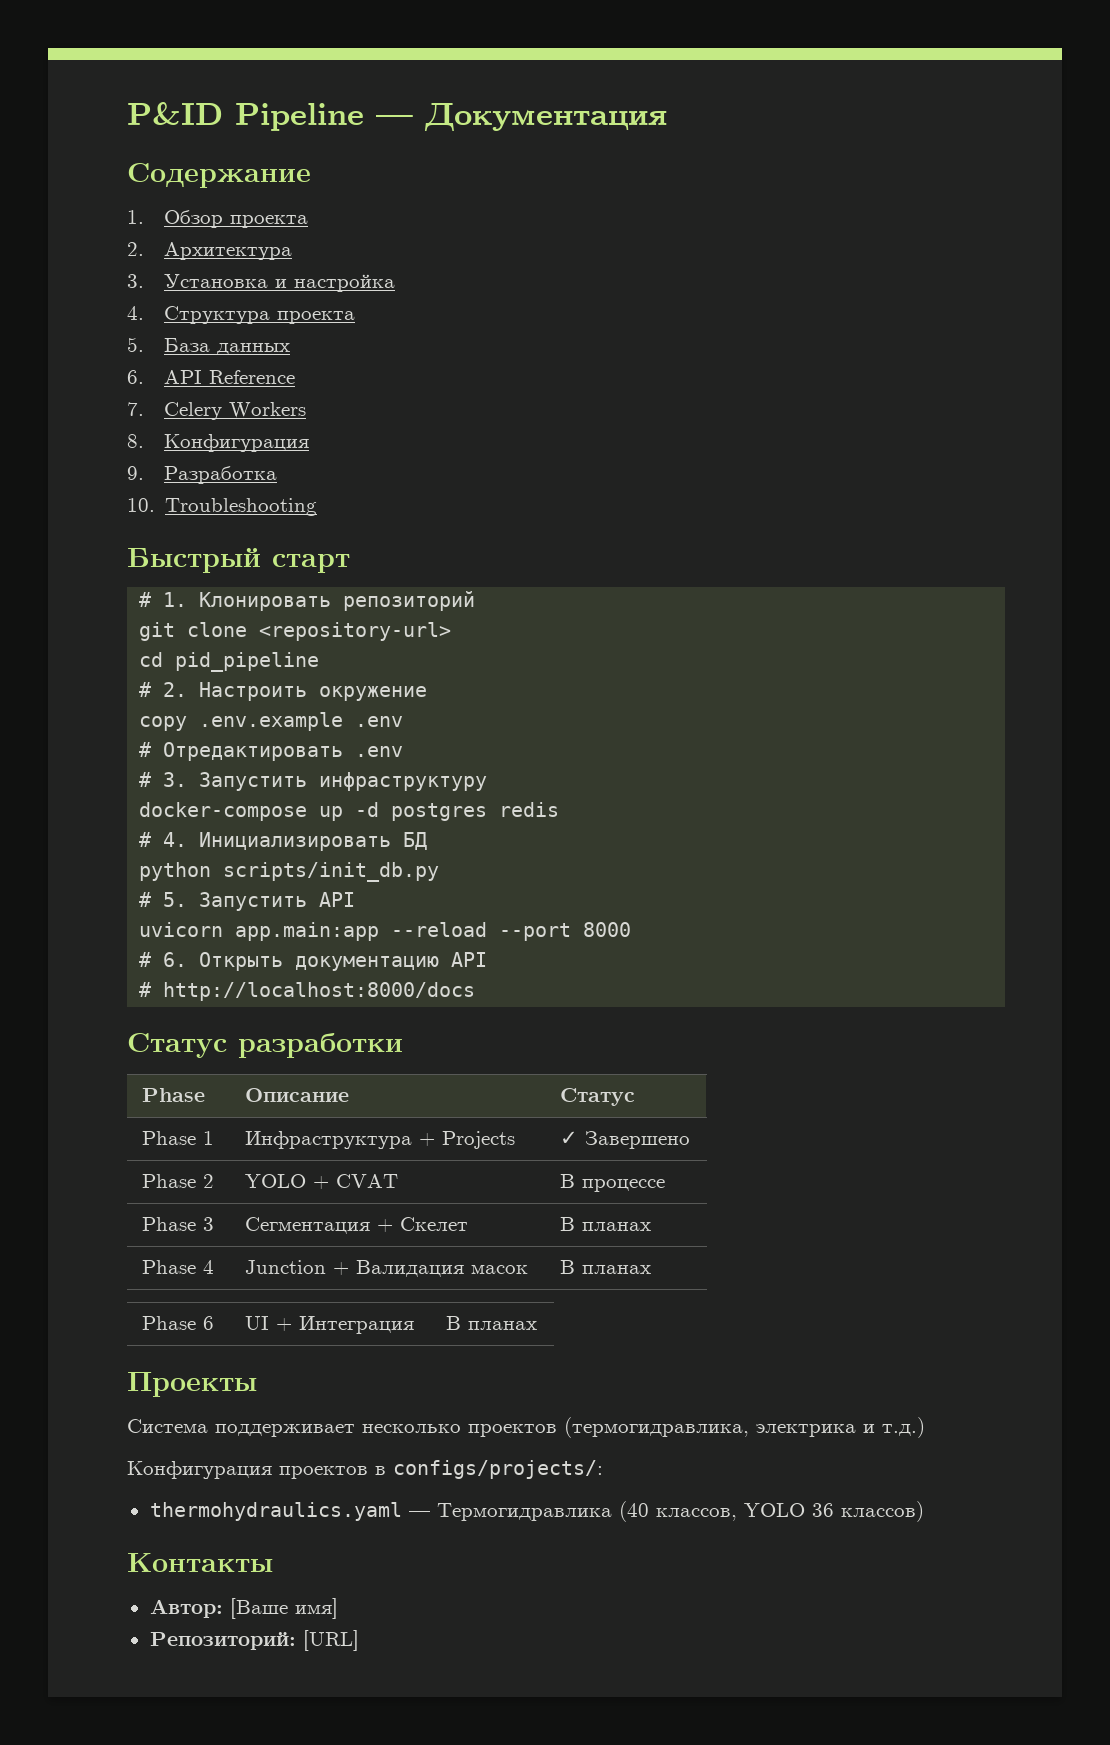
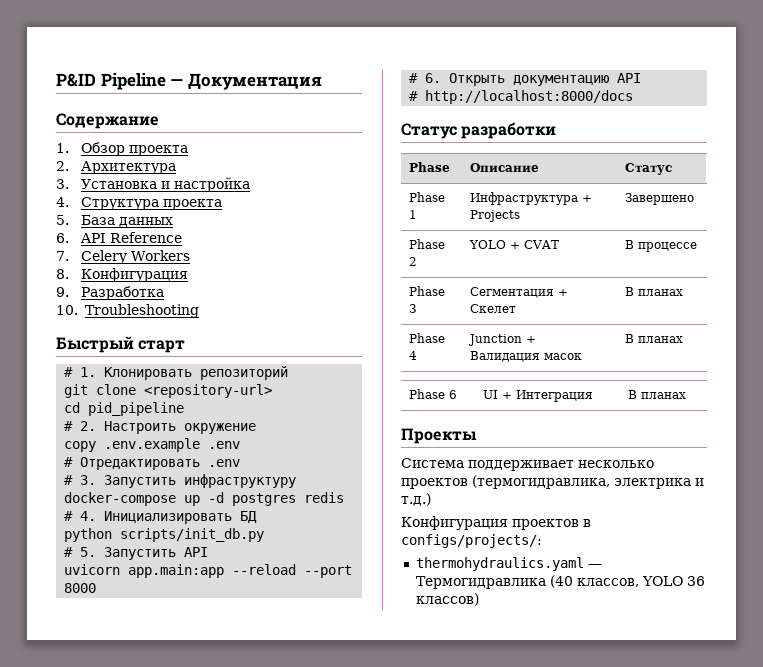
- Phase 1 | Инфраструктура + Projects | ✓ Завершено
+ Phase 1 | Инфраструктура + Projects | Завершено
- Контакты
- Автор: [Ваше имя]
- Репозиторий: [URL]

